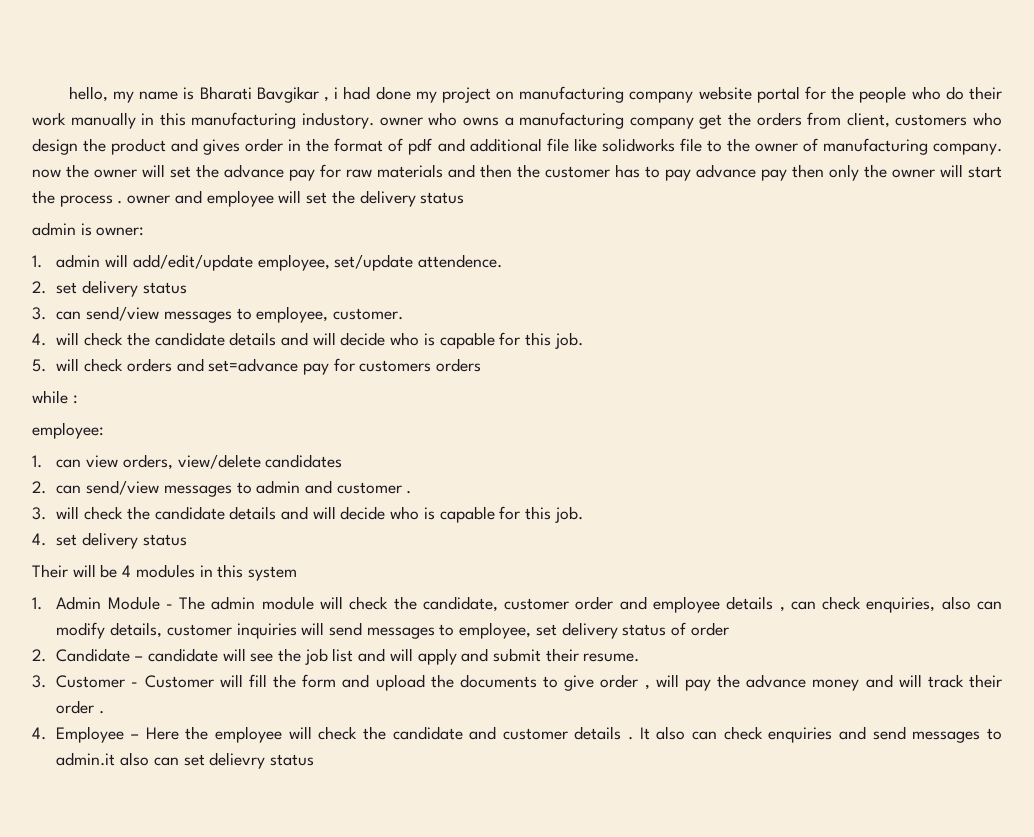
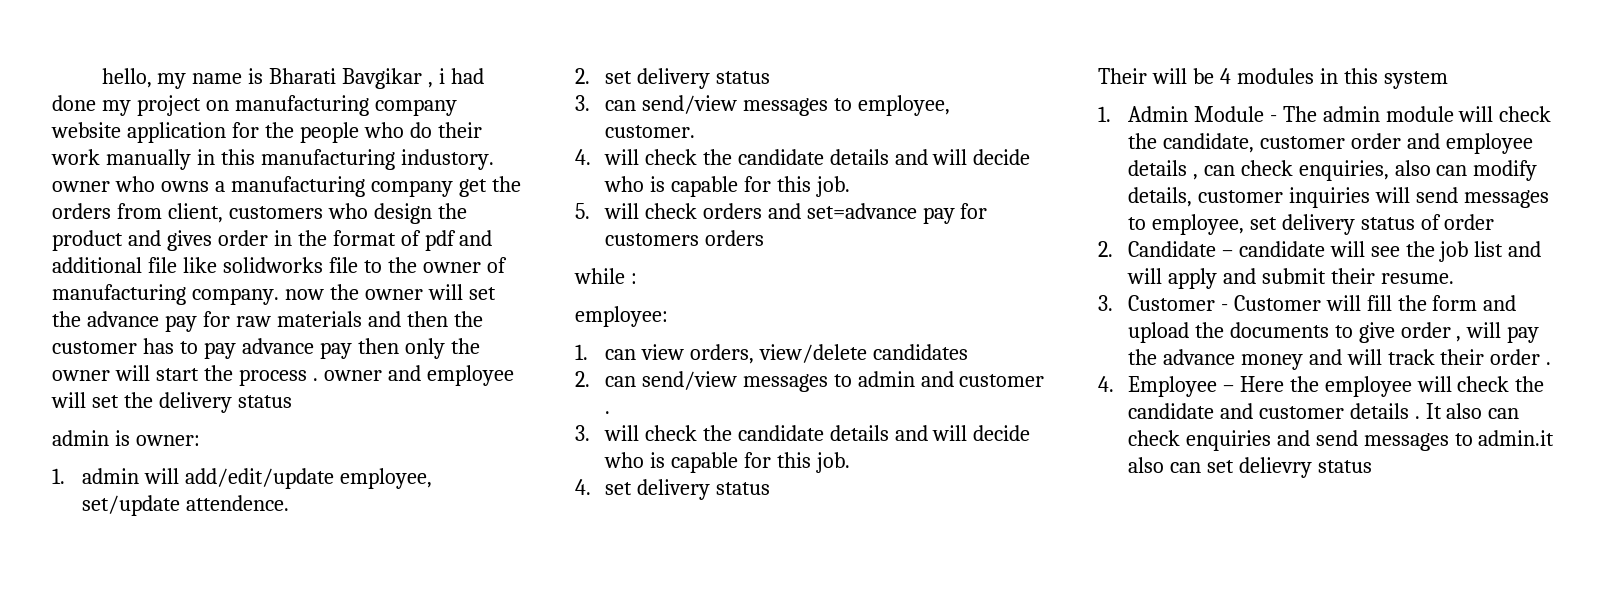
- hello, my name is Bharati Bavgikar , i had done my project on manufacturing company website portal for the people who do their work manually in this manufacturing industory. owner who owns a manufacturing company get the orders from client, customers who design the product and gives order in the format of pdf and additional file like solidworks file to the owner of manufacturing company. now the owner will set the advance pay for raw materials and then the customer has to pay advance pay then only the owner will start the process . owner and employee will set the delivery status
+ hello, my name is Bharati Bavgikar , i had done my project on manufacturing company website application for the people who do their work manually in this manufacturing industory. owner who owns a manufacturing company get the orders from client, customers who design the product and gives order in the format of pdf and additional file like solidworks file to the owner of manufacturing company. now the owner will set the advance pay for raw materials and then the customer has to pay advance pay then only the owner will start the process . owner and employee will set the delivery status

